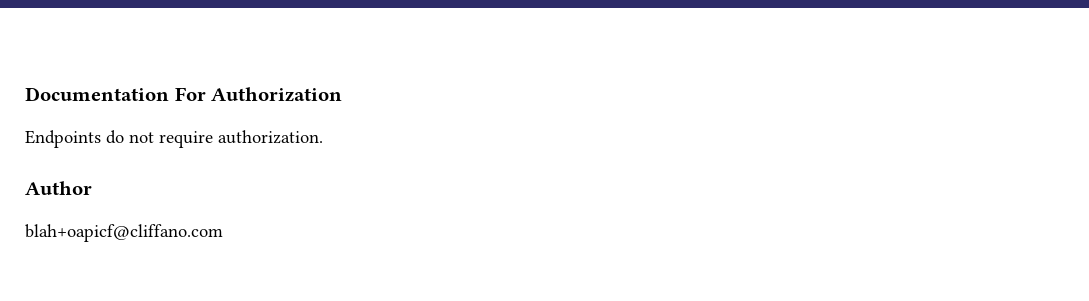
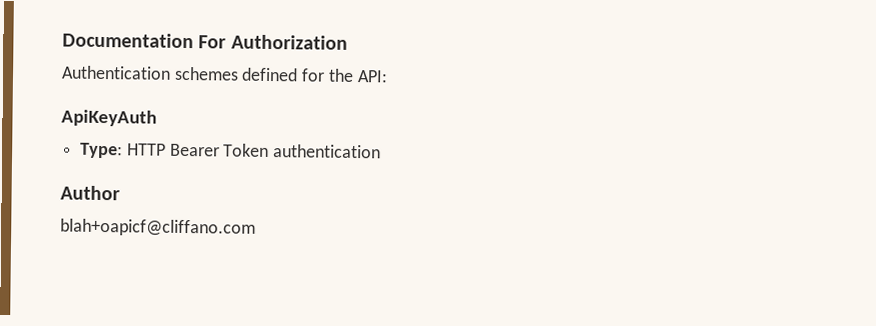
- Endpoints do not require authorization.
+ Authentication schemes defined for the API:
+ ApiKeyAuth
+ Type: HTTP Bearer Token authentication

